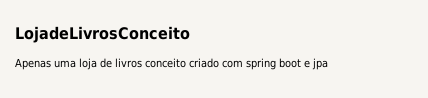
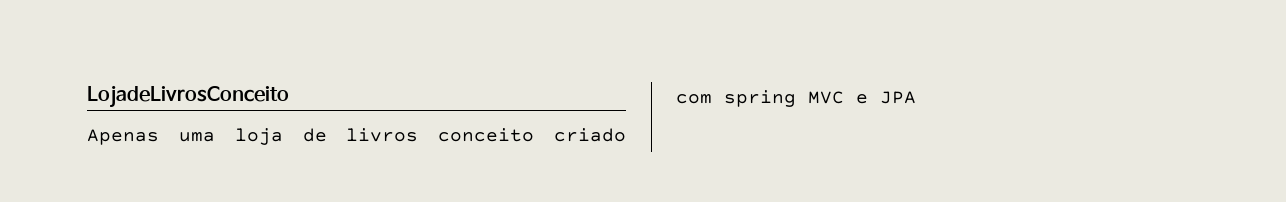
- Apenas uma loja de livros conceito criado com spring boot e jpa
+ Apenas uma loja de livros conceito criado com spring MVC e JPA

